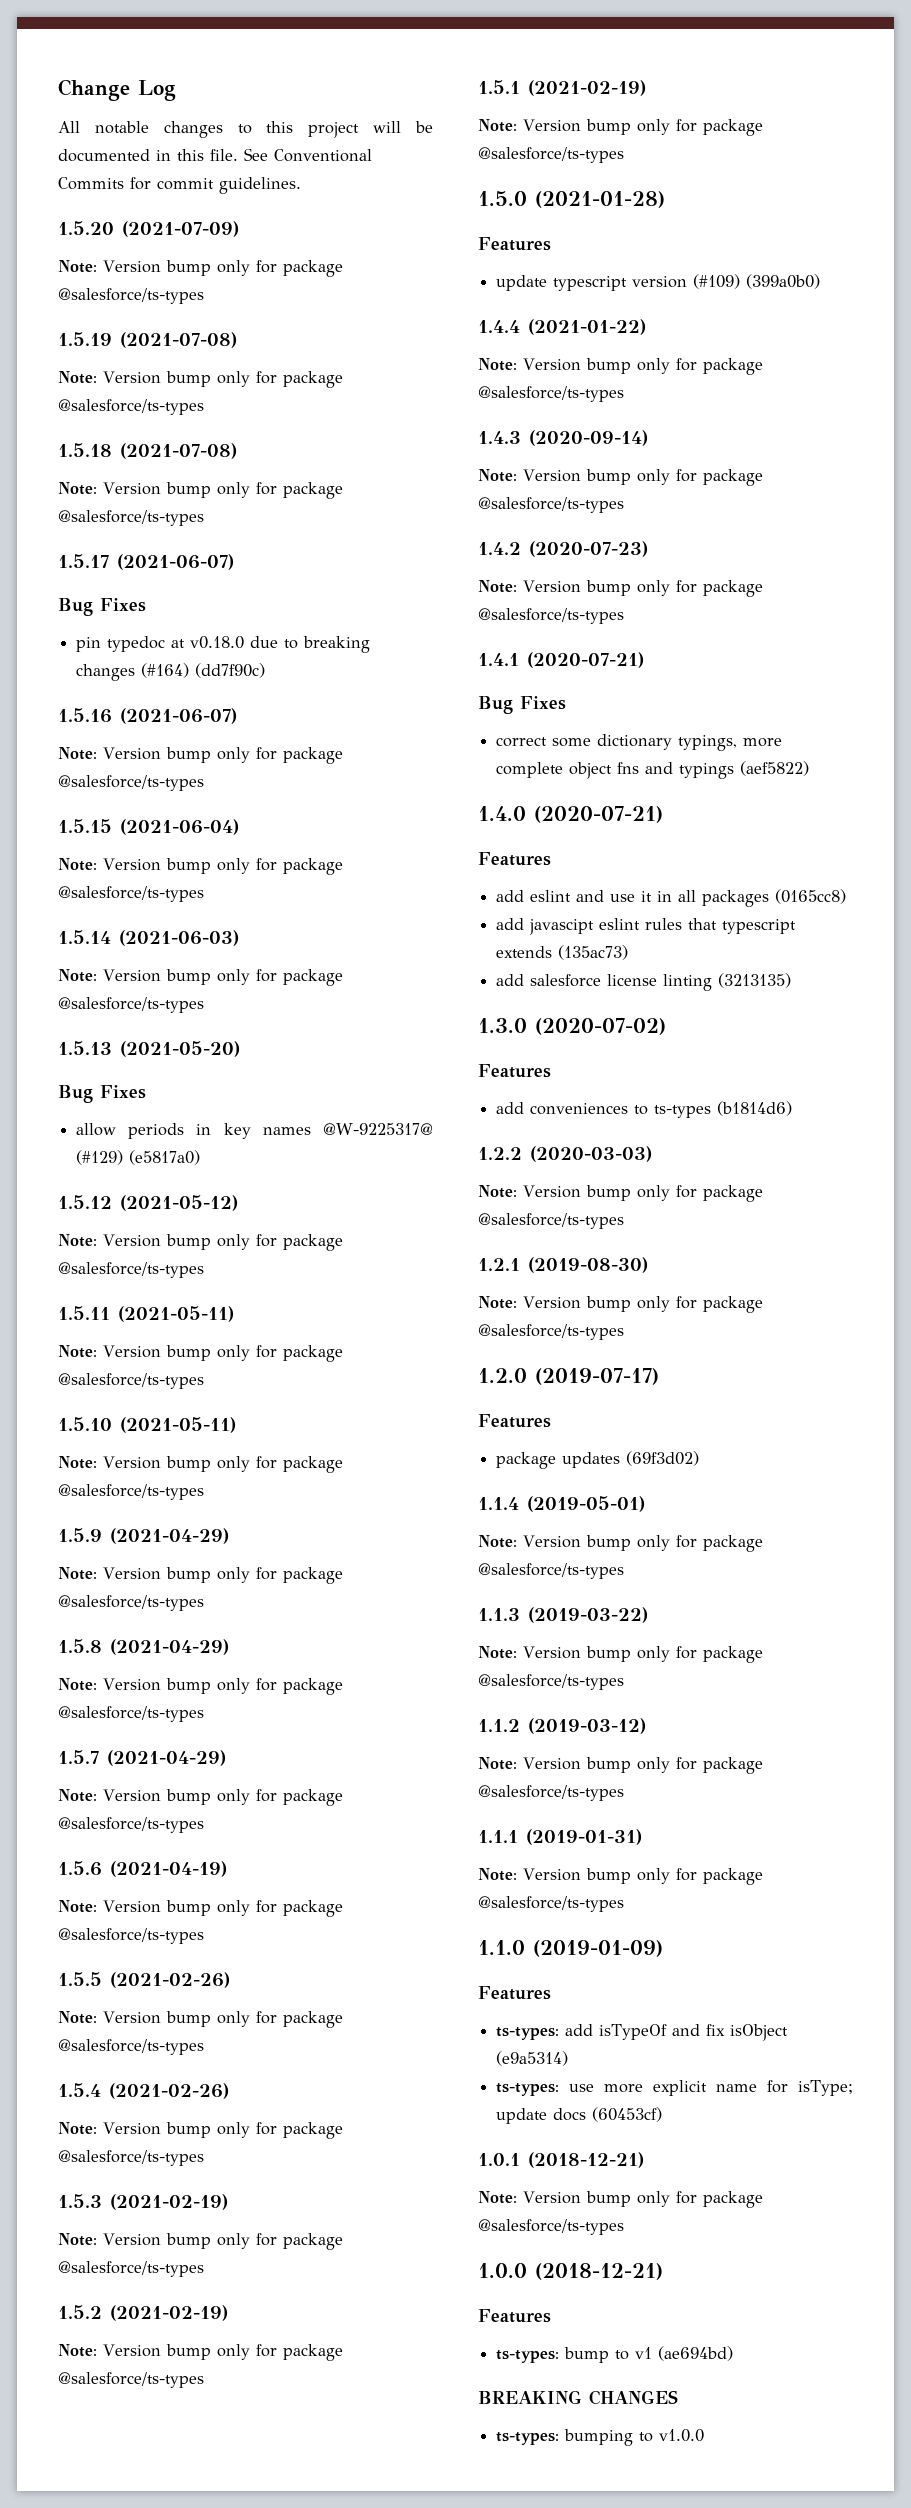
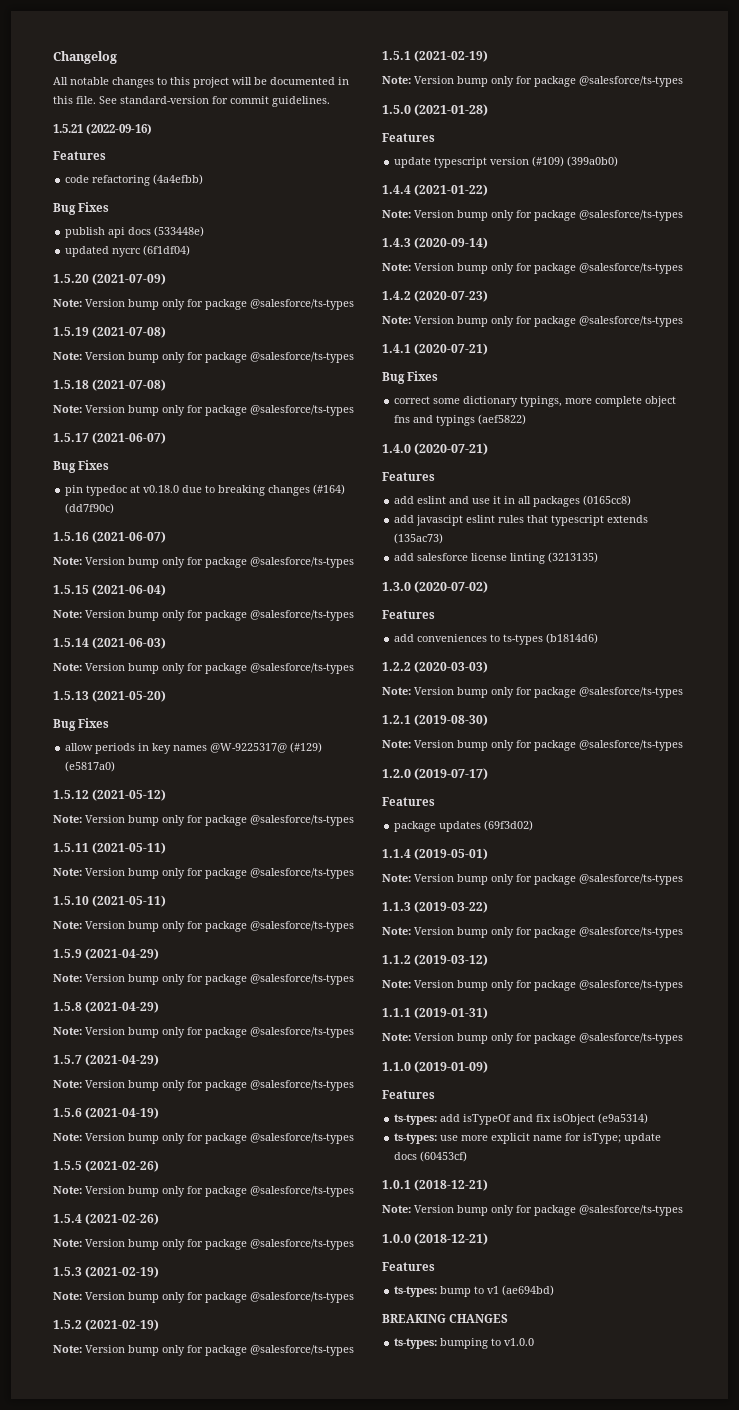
- Change Log
+ Changelog
- See Conventional Commits for commit guidelines.
+ See standard-version for commit guidelines.
+ 1.5.21 (2022-09-16)
+ Features
+ code refactoring (4a4efbb)
+ Bug Fixes
+ publish api docs (533448e)
+ updated nycrc (6f1df04)

